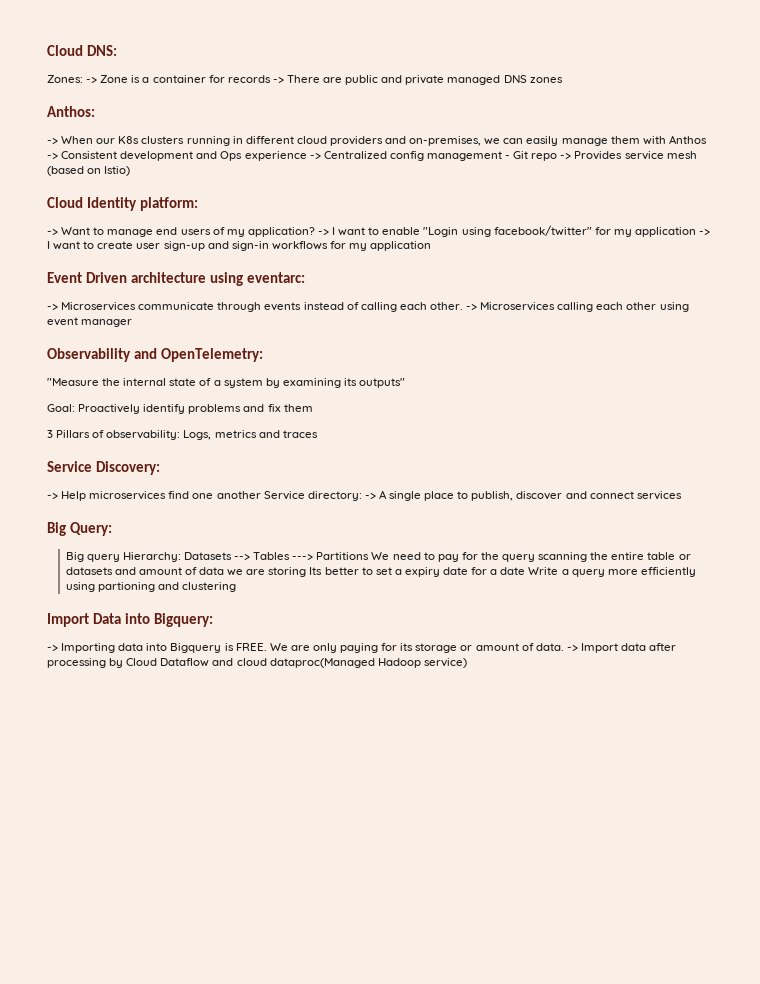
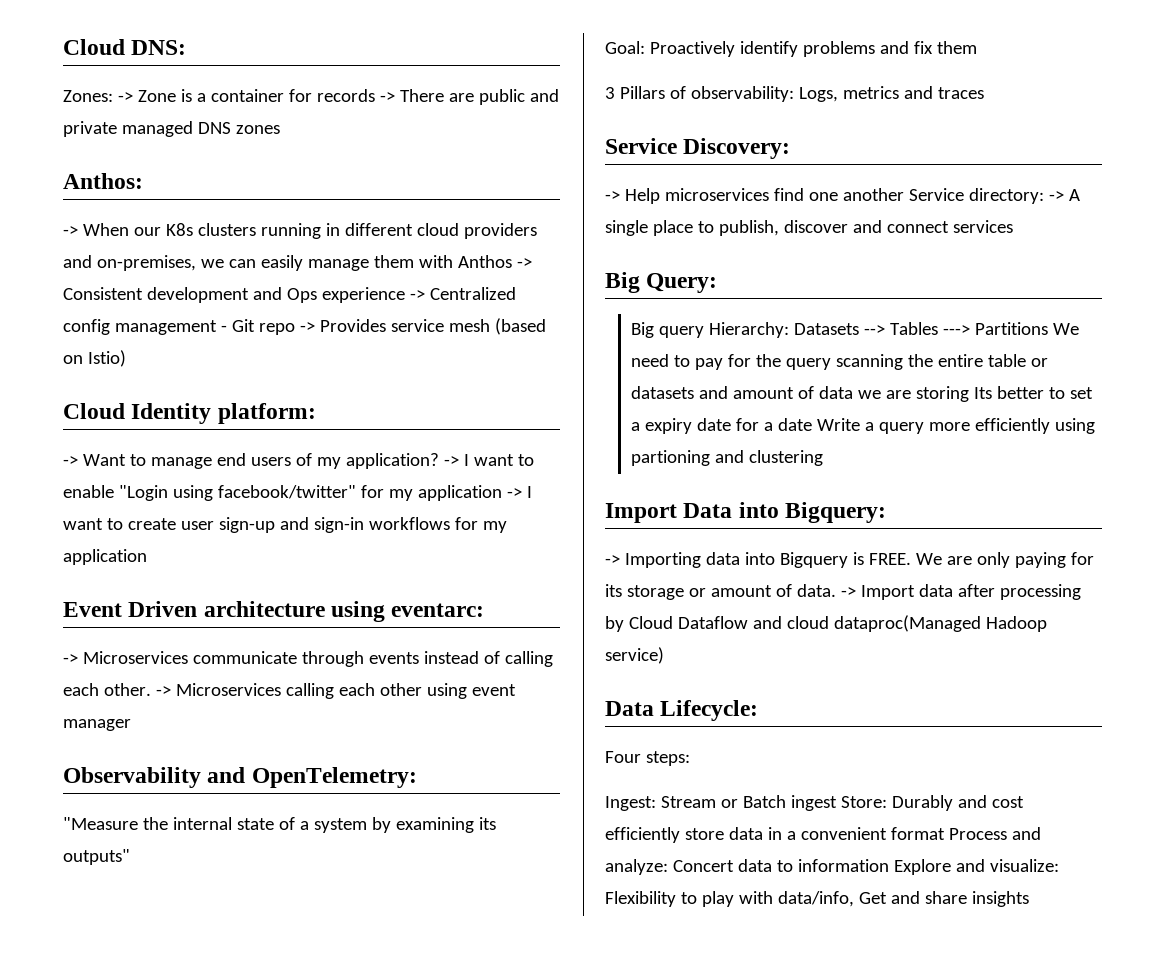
+ Data Lifecycle:
+ Four steps:
+ Ingest: Stream or Batch ingest Store: Durably and cost efficiently store data in a convenient format Process and analyze: Concert data to information Explore and visualize: Flexibility to play with data/info, Get and share insights

